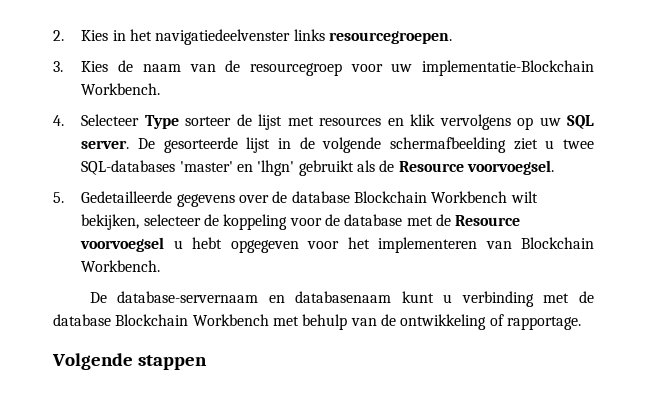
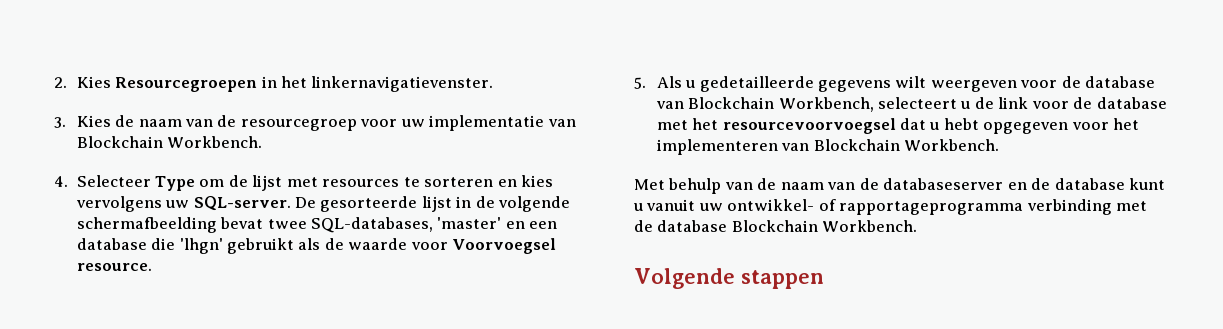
- 2. Kies in het navigatiedeelvenster links resourcegroepen.
+ 2. Kies Resourcegroepen in het linkernavigatievenster.
- 3. Kies de naam van de resourcegroep voor uw implementatie-Blockchain Workbench.
+ 3. Kies de naam van de resourcegroep voor uw implementatie van Blockchain Workbench.
- 4. Selecteer Type sorteer de lijst met resources en klik vervolgens op uw SQL server.
+ 4. Selecteer Type om de lijst met resources te sorteren en kies vervolgens uw SQL-server.
- De gesorteerde lijst in de volgende schermafbeelding ziet u twee SQL-databases 'master' en 'lhgn' gebruikt als de Resource voorvoegsel.
- 5. Gedetailleerde gegevens over de database Blockchain Workbench wilt bekijken, selecteer de koppeling voor de database met de Resource voorvoegsel u hebt opgegeven voor het implementeren van Blockchain Workbench.
+ De gesorteerde lijst in de volgende schermafbeelding bevat twee SQL-databases, 'master' en een database die 'lhgn' gebruikt als de waarde voor Voorvoegsel resource.
+ 5. Als u gedetailleerde gegevens wilt weergeven voor de database van Blockchain Workbench, selecteert u de link voor de database met het resourcevoorvoegsel dat u hebt opgegeven voor het implementeren van Blockchain Workbench.
- De database-servernaam en databasenaam kunt u verbinding met de database Blockchain Workbench met behulp van de ontwikkeling of rapportage.
+ Met behulp van de naam van de databaseserver en de database kunt u vanuit uw ontwikkel- of rapportageprogramma verbinding met de database Blockchain Workbench.

